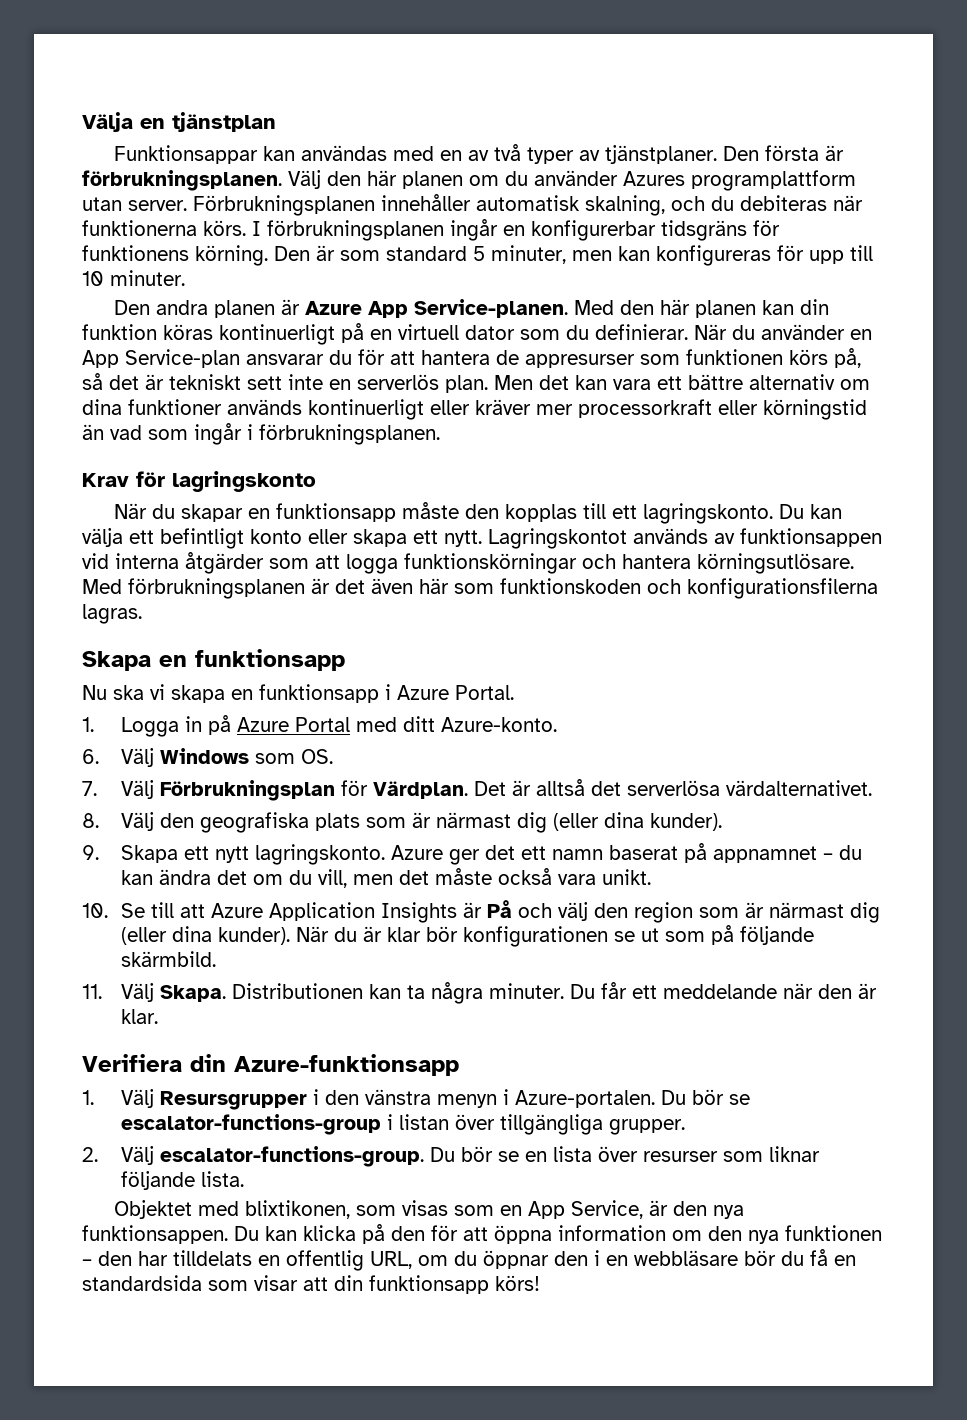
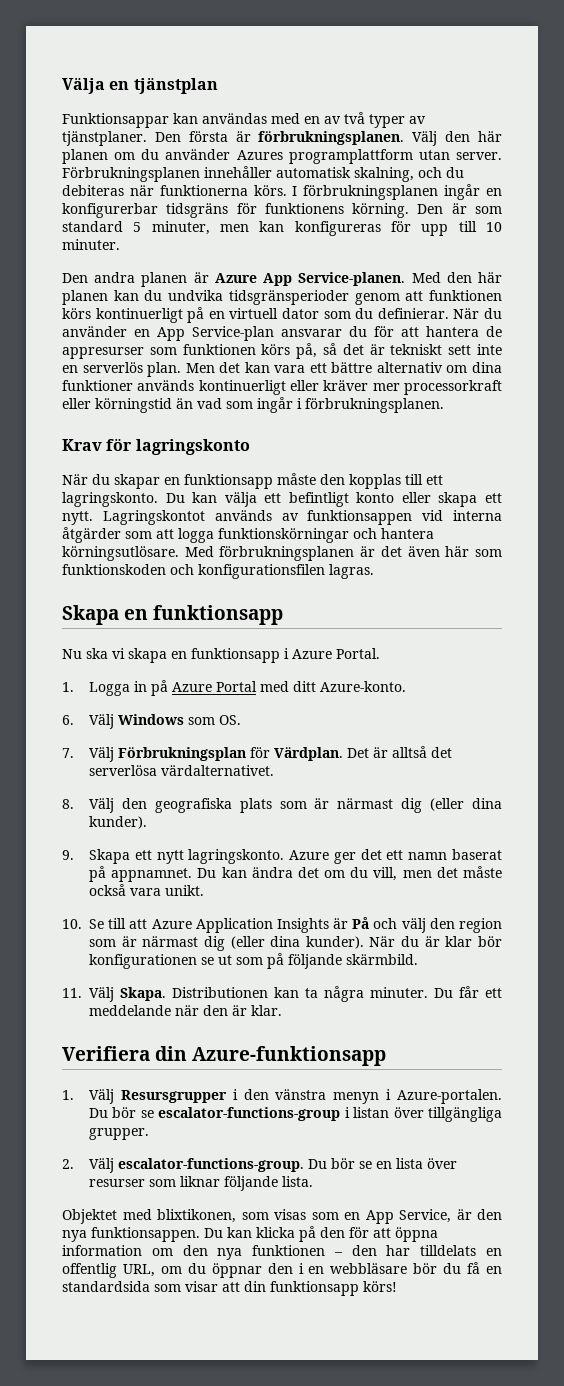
- Med den här planen kan din funktion köras kontinuerligt på en virtuell dator som du definierar.
+ Med den här planen kan du undvika tidsgränsperioder genom att funktionen körs kontinuerligt på en virtuell dator som du definierar.
- Med förbrukningsplanen är det även här som funktionskoden och konfigurationsfilerna lagras.
+ Med förbrukningsplanen är det även här som funktionskoden och konfigurationsfilen lagras.
- Azure ger det ett namn baserat på appnamnet – du kan ändra det om du vill, men det måste också vara unikt.
+ Azure ger det ett namn baserat på appnamnet. Du kan ändra det om du vill, men det måste också vara unikt.

